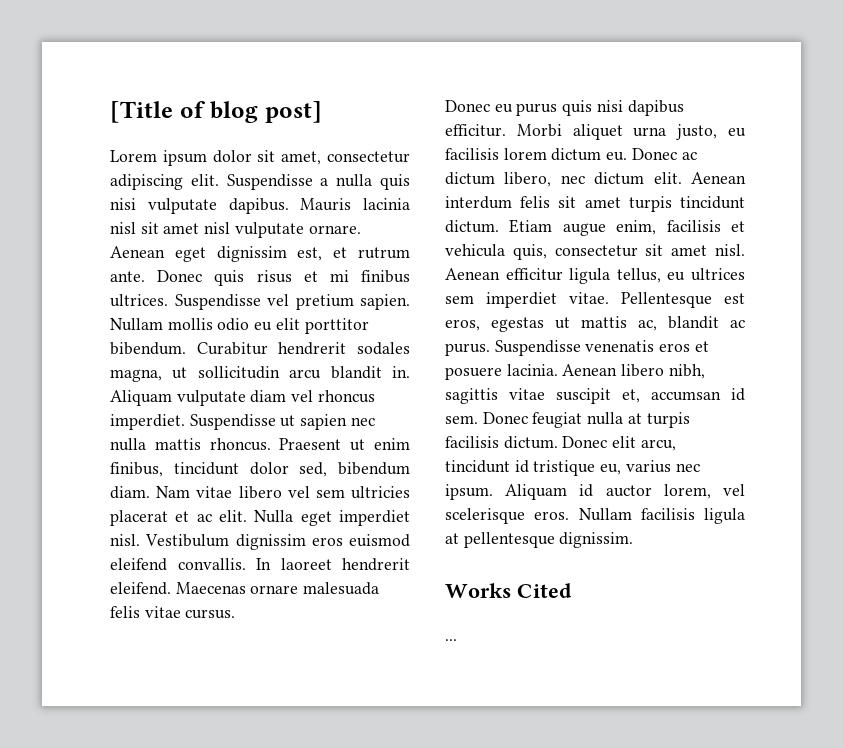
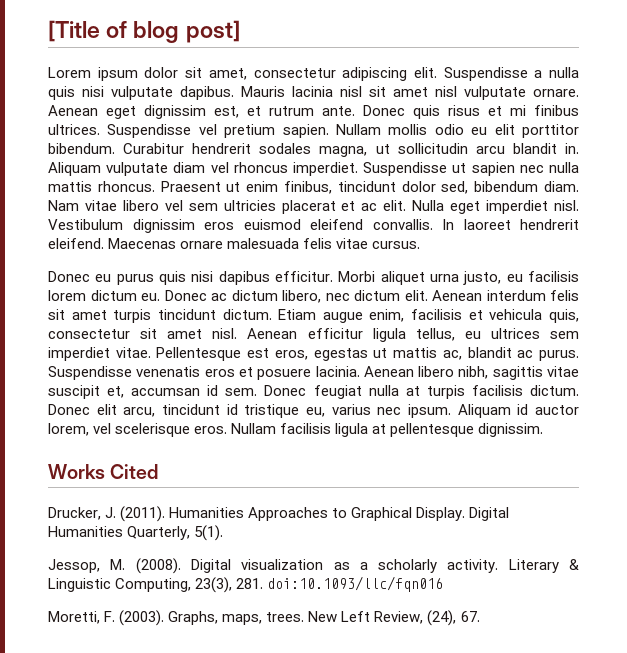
- ...
+ Drucker, J. (2011). Humanities Approaches to Graphical Display. Digital Humanities Quarterly, 5(1).
+ Jessop, M. (2008). Digital visualization as a scholarly activity. Literary & Linguistic Computing, 23(3), 281. doi:10.1093/llc/fqn016
+ Moretti, F. (2003). Graphs, maps, trees. New Left Review, (24), 67.

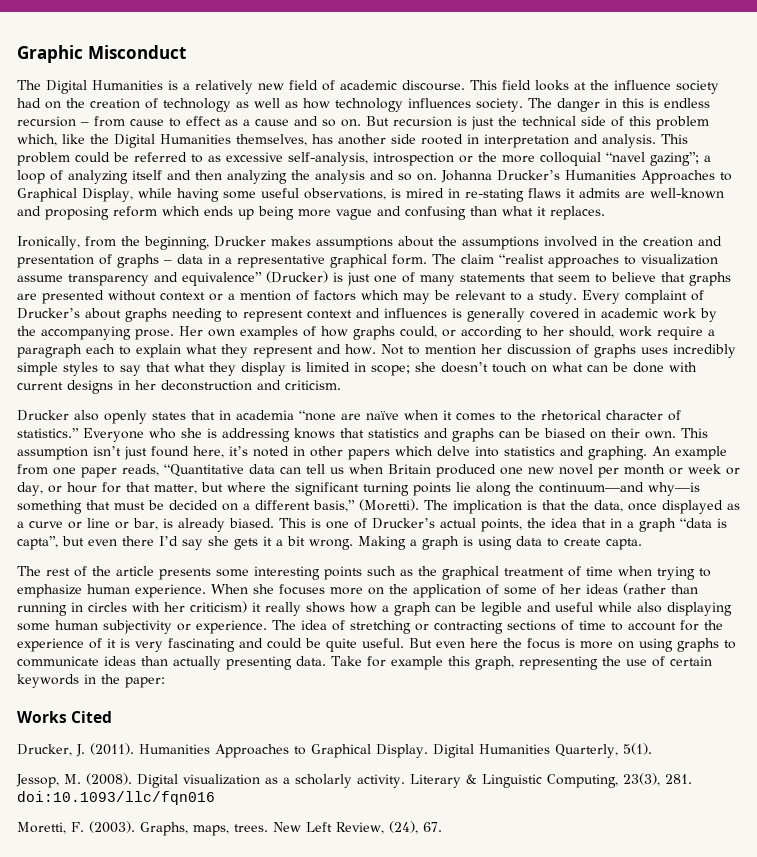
- [Title of blog post]
- Lorem ipsum dolor sit amet, consectetur adipiscing elit. Suspendisse a nulla quis nisi vulputate dapibus. Mauris lacinia nisl sit amet nisl vulputate ornare. Aenean eget dignissim est, et rutrum ante. Donec quis risus et mi finibus ultrices. Suspendisse vel pretium sapien. Nullam mollis odio eu elit porttitor bibendum. Curabitur hendrerit sodales magna, ut sollicitudin arcu blandit in. Aliquam vulputate diam vel rhoncus imperdiet. Suspendisse ut sapien nec nulla mattis rhoncus. Praesent ut enim finibus, tincidunt dolor sed, bibendum diam. Nam vitae libero vel sem ultricies placerat et ac elit. Nulla eget imperdiet nisl. Vestibulum dignissim eros euismod eleifend convallis. In laoreet hendrerit eleifend. Maecenas ornare malesuada felis vitae cursus.
- Donec eu purus quis nisi dapibus efficitur. Morbi aliquet urna justo, eu facilisis lorem dictum eu. Donec ac dictum libero, nec dictum elit. Aenean interdum felis sit amet turpis tincidunt dictum. Etiam augue enim, facilisis et vehicula quis, consectetur sit amet nisl. Aenean efficitur ligula tellus, eu ultrices sem imperdiet vitae. Pellentesque est eros, egestas ut mattis ac, blandit ac purus. Suspendisse venenatis eros et posuere lacinia. Aenean libero nibh, sagittis vitae suscipit et, accumsan id sem. Donec feugiat nulla at turpis facilisis dictum. Donec elit arcu, tincidunt id tristique eu, varius nec ipsum. Aliquam id auctor lorem, vel scelerisque eros. Nullam facilisis ligula at pellentesque dignissim.
+ Graphic Misconduct
+ The Digital Humanities is a relatively new field of academic discourse. This field looks at the influence society had on the creation of technology as well as how technology influences society. The danger in this is endless recursion – from cause to effect as a cause and so on. But recursion is just the technical side of this problem which, like the Digital Humanities themselves, has another side rooted in interpretation and analysis. This problem could be referred to as excessive self-analysis, introspection or the more colloquial “navel gazing”; a loop of analyzing itself and then analyzing the analysis and so on. Johanna Drucker’s Humanities Approaches to Graphical Display, while having some useful observations, is mired in re-stating flaws it admits are well-known and proposing reform which ends up being more vague and confusing than what it replaces.
+ Ironically, from the beginning, Drucker makes assumptions about the assumptions involved in the creation and presentation of graphs – data in a representative graphical form. The claim “realist approaches to visualization assume transparency and equivalence” (Drucker) is just one of many statements that seem to believe that graphs are presented without context or a mention of factors which may be relevant to a study. Every complaint of Drucker’s about graphs needing to represent context and influences is generally covered in academic work by the accompanying prose. Her own examples of how graphs could, or according to her should, work require a paragraph each to explain what they represent and how. Not to mention her discussion of graphs uses incredibly simple styles to say that what they display is limited in scope; she doesn’t touch on what can be done with current designs in her deconstruction and criticism.
+ Drucker also openly states that in academia “none are naïve when it comes to the rhetorical character of statistics.” Everyone who she is addressing knows that statistics and graphs can be biased on their own. This assumption isn’t just found here, it’s noted in other papers which delve into statistics and graphing. An example from one paper reads, “Quantitative data can tell us when Britain produced one new novel per month or week or day, or hour for that matter, but where the significant turning points lie along the continuum—and why—is something that must be decided on a different basis,” (Moretti). The implication is that the data, once displayed as a curve or line or bar, is already biased. This is one of Drucker’s actual points, the idea that in a graph “data is capta”, but even there I’d say she gets it a bit wrong. Making a graph is using data to create capta.
+ The rest of the article presents some interesting points such as the graphical treatment of time when trying to emphasize human experience. When she focuses more on the application of some of her ideas (rather than running in circles with her criticism) it really shows how a graph can be legible and useful while also displaying some human subjectivity or experience. The idea of stretching or contracting sections of time to account for the experience of it is very fascinating and could be quite useful. But even here the focus is more on using graphs to communicate ideas than actually presenting data. Take for example this graph, representing the use of certain keywords in the paper:

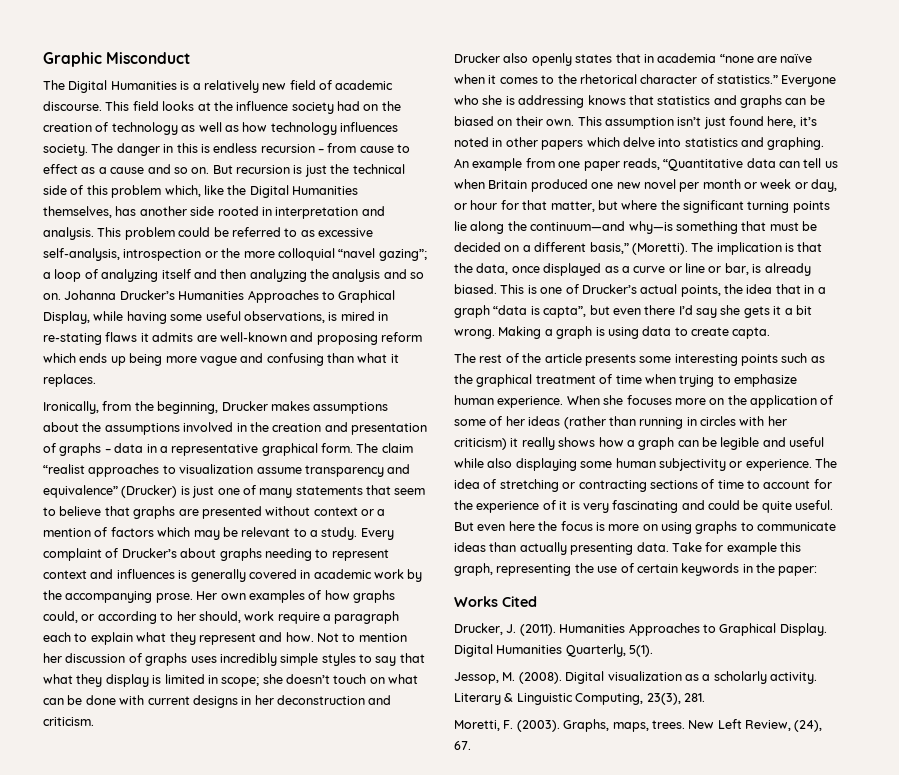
- Literary & Linguistic Computing, 23(3), 281. doi:10.1093/llc/fqn016
+ Literary & Linguistic Computing, 23(3), 281.

